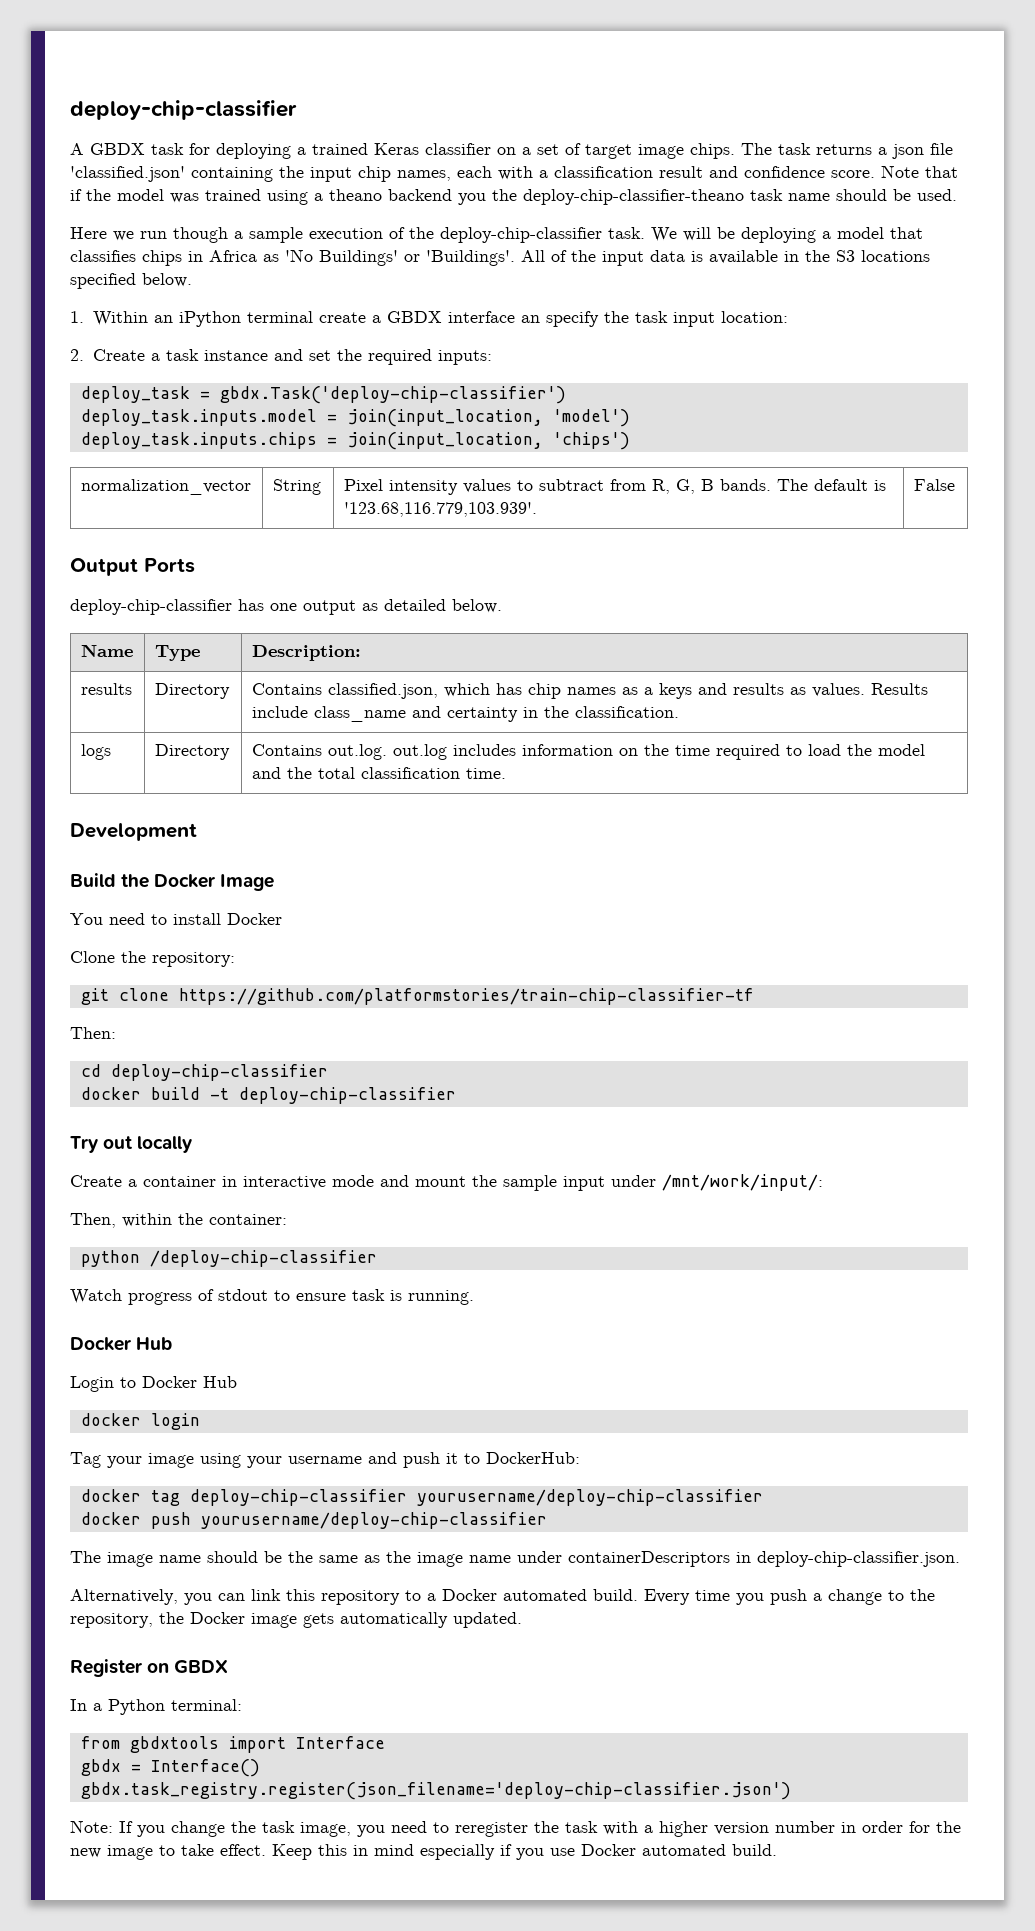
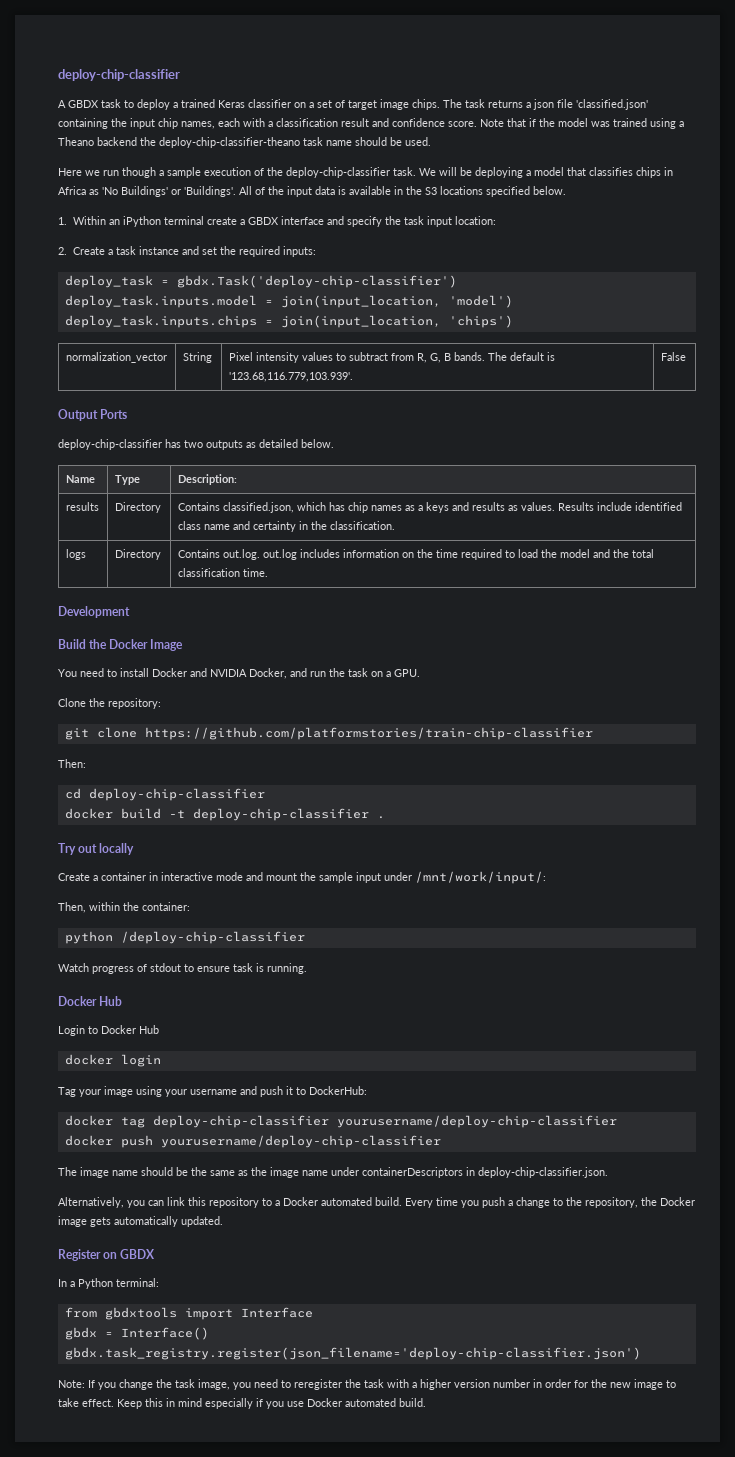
- A GBDX task for deploying a trained Keras classifier on a set of target image chips.
+ A GBDX task to deploy a trained Keras classifier on a set of target image chips.
- Note that if the model was trained using a theano backend you the deploy-chip-classifier-theano task name should be used.
+ Note that if the model was trained using a Theano backend the deploy-chip-classifier-theano task name should be used.
- 1. Within an iPython terminal create a GBDX interface an specify the task input location:
+ 1. Within an iPython terminal create a GBDX interface and specify the task input location:
- deploy-chip-classifier has one output as detailed below.
+ deploy-chip-classifier has two outputs as detailed below.
- results | Directory | Contains classified.json, which has chip names as a keys and results as values. Results include class_name and certainty in the classification.
+ results | Directory | Contains classified.json, which has chip names as a keys and results as values. Results include identified class name and certainty in the classification.
- You need to install Docker
+ You need to install Docker and NVIDIA Docker, and run the task on a GPU.
- git clone https://github.com/platformstories/train-chip-classifier-tf
+ git clone https://github.com/platformstories/train-chip-classifier
- docker build -t deploy-chip-classifier
+ docker build -t deploy-chip-classifier .

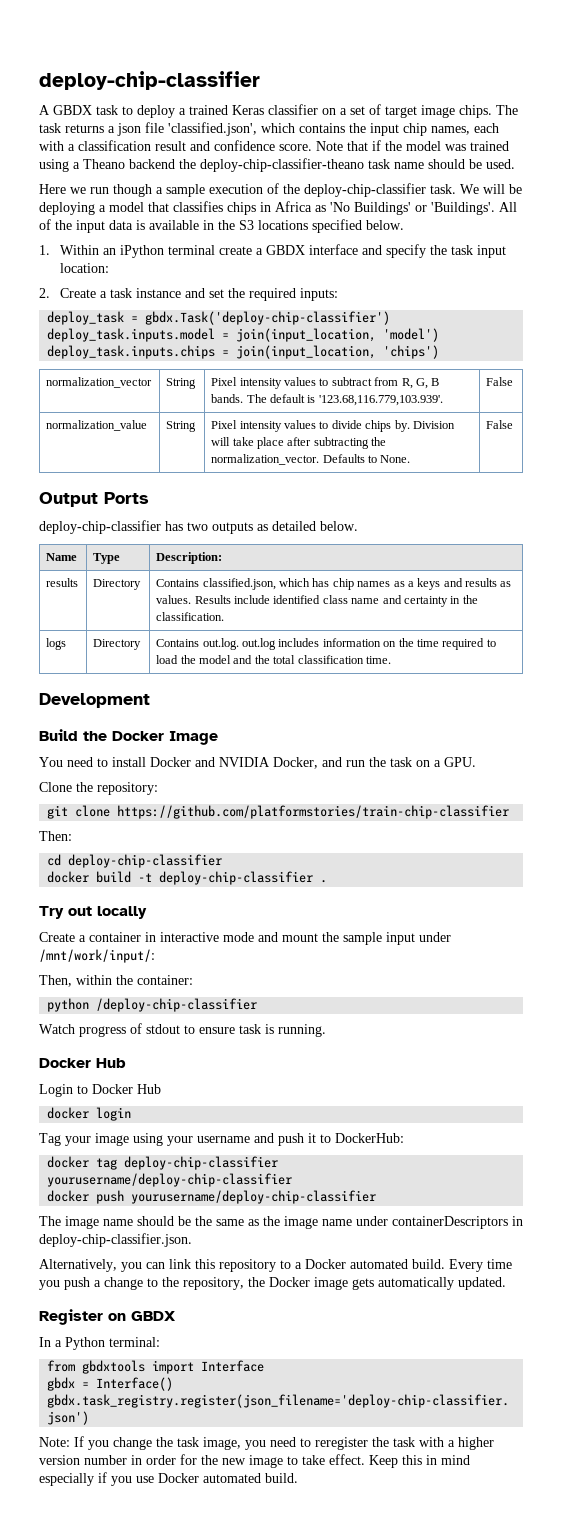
- The task returns a json file 'classified.json' containing the input chip names, each with a classification result and confidence score.
+ The task returns a json file 'classified.json', which contains the input chip names, each with a classification result and confidence score.
+ normalization_value | String | Pixel intensity values to divide chips by. Division will take place after subtracting the normalization_vector. Defaults to None. | False

